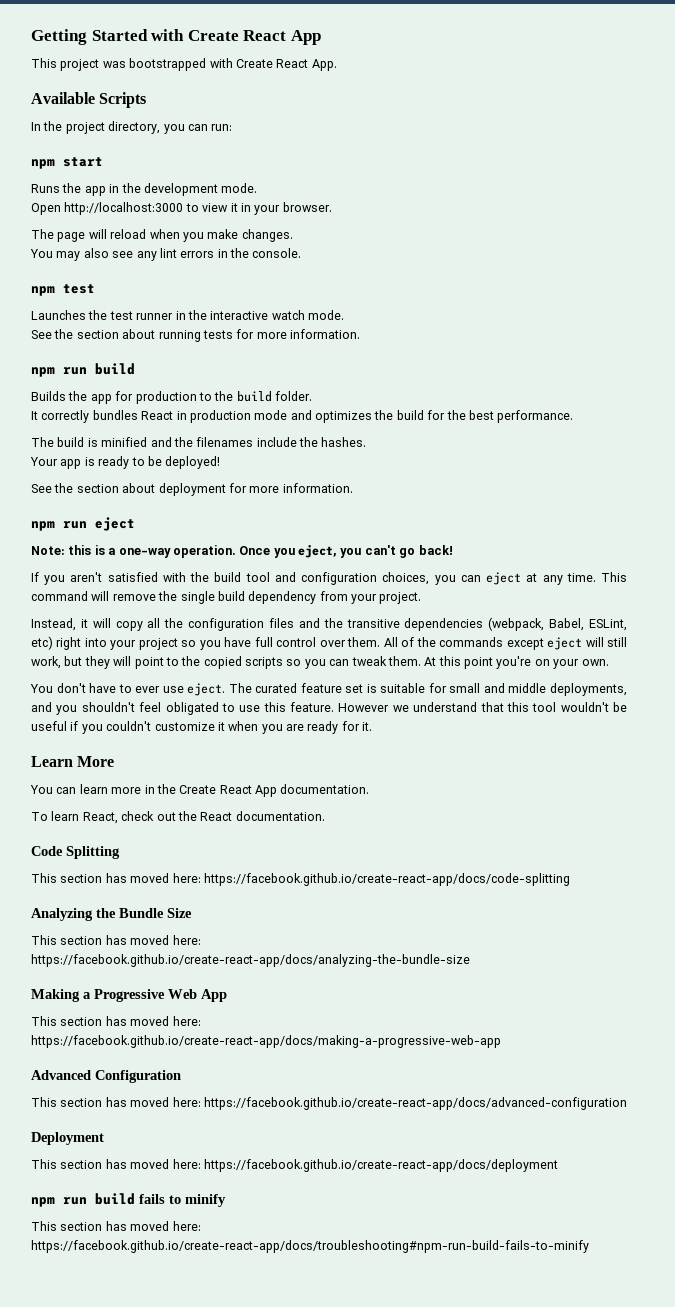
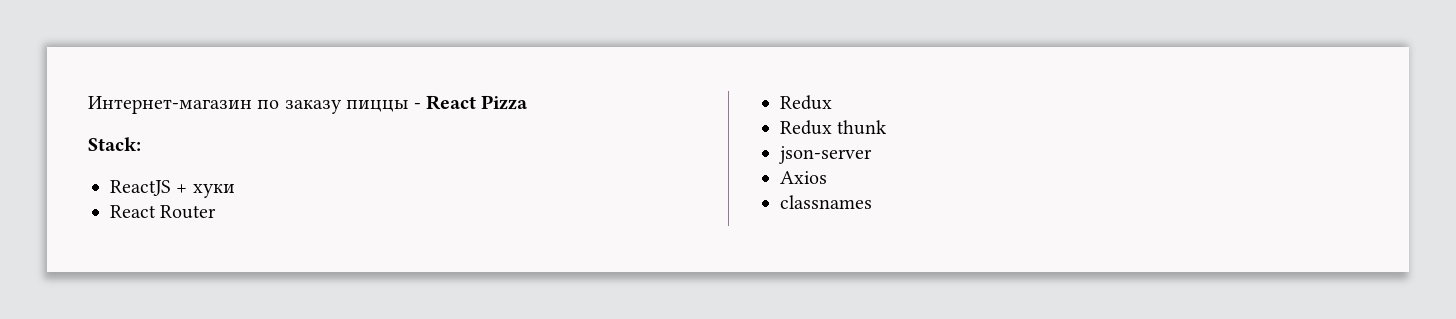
- Getting Started with Create React App
- This project was bootstrapped with Create React App.
- Available Scripts
- In the project directory, you can run:
- npm start
- Runs the app in the development mode.
- Open http://localhost:3000 to view it in your browser.
- The page will reload when you make changes.
- You may also see any lint errors in the console.
- npm test
- Launches the test runner in the interactive watch mode.
- See the section about running tests for more information.
- npm run build
- Builds the app for production to the build folder.
- It correctly bundles React in production mode and optimizes the build for the best performance.
- The build is minified and the filenames include the hashes.
- Your app is ready to be deployed!
- See the section about deployment for more information.
- npm run eject
- Note: this is a one-way operation. Once you eject, you can't go back!
- If you aren't satisfied with the build tool and configuration choices, you can eject at any time. This command will remove the single build dependency from your project.
- Instead, it will copy all the configuration files and the transitive dependencies (webpack, Babel, ESLint, etc) right into your project so you have full control over them. All of the commands except eject will still work, but they will point to the copied scripts so you can tweak them. At this point you're on your own.
- You don't have to ever use eject. The curated feature set is suitable for small and middle deployments, and you shouldn't feel obligated to use this feature. However we understand that this tool wouldn't be useful if you couldn't customize it when you are ready for it.
- Learn More
- You can learn more in the Create React App documentation.
- To learn React, check out the React documentation.
- Code Splitting
- This section has moved here: https://facebook.github.io/create-react-app/docs/code-splitting
- Analyzing the Bundle Size
- This section has moved here: https://facebook.github.io/create-react-app/docs/analyzing-the-bundle-size
- Making a Progressive Web App
- This section has moved here: https://facebook.github.io/create-react-app/docs/making-a-progressive-web-app
- Advanced Configuration
- This section has moved here: https://facebook.github.io/create-react-app/docs/advanced-configuration
- Deployment
- This section has moved here: https://facebook.github.io/create-react-app/docs/deployment
- npm run build fails to minify
- This section has moved here: https://facebook.github.io/create-react-app/docs/troubleshooting#npm-run-build-fails-to-minify
+ Интернет-магазин по заказу пиццы - React Pizza
+ Stack:
+ ReactJS + хуки
+ React Router
+ Redux
+ Redux thunk
+ json-server
+ Axios
+ classnames

